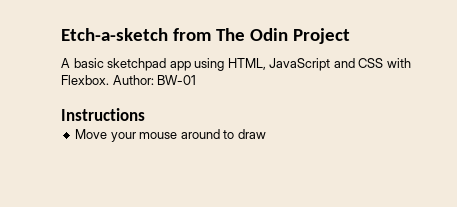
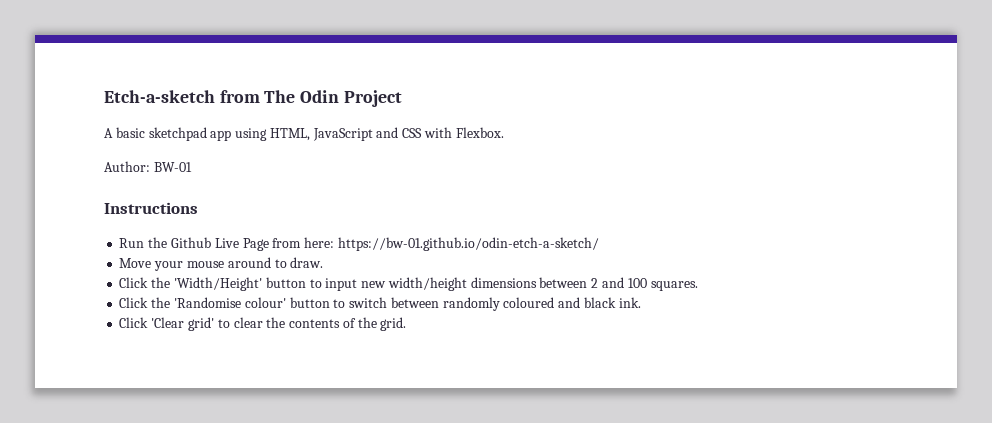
- A basic sketchpad app using HTML, JavaScript and CSS with Flexbox. Author: BW-01
+ A basic sketchpad app using HTML, JavaScript and CSS with Flexbox.
+ Author: BW-01
+ Run the Github Live Page from here: https://bw-01.github.io/odin-etch-a-sketch/
- Move your mouse around to draw
+ Move your mouse around to draw.
+ Click the 'Width/Height' button to input new width/height dimensions between 2 and 100 squares.
+ Click the 'Randomise colour' button to switch between randomly coloured and black ink.
+ Click 'Clear grid' to clear the contents of the grid.

